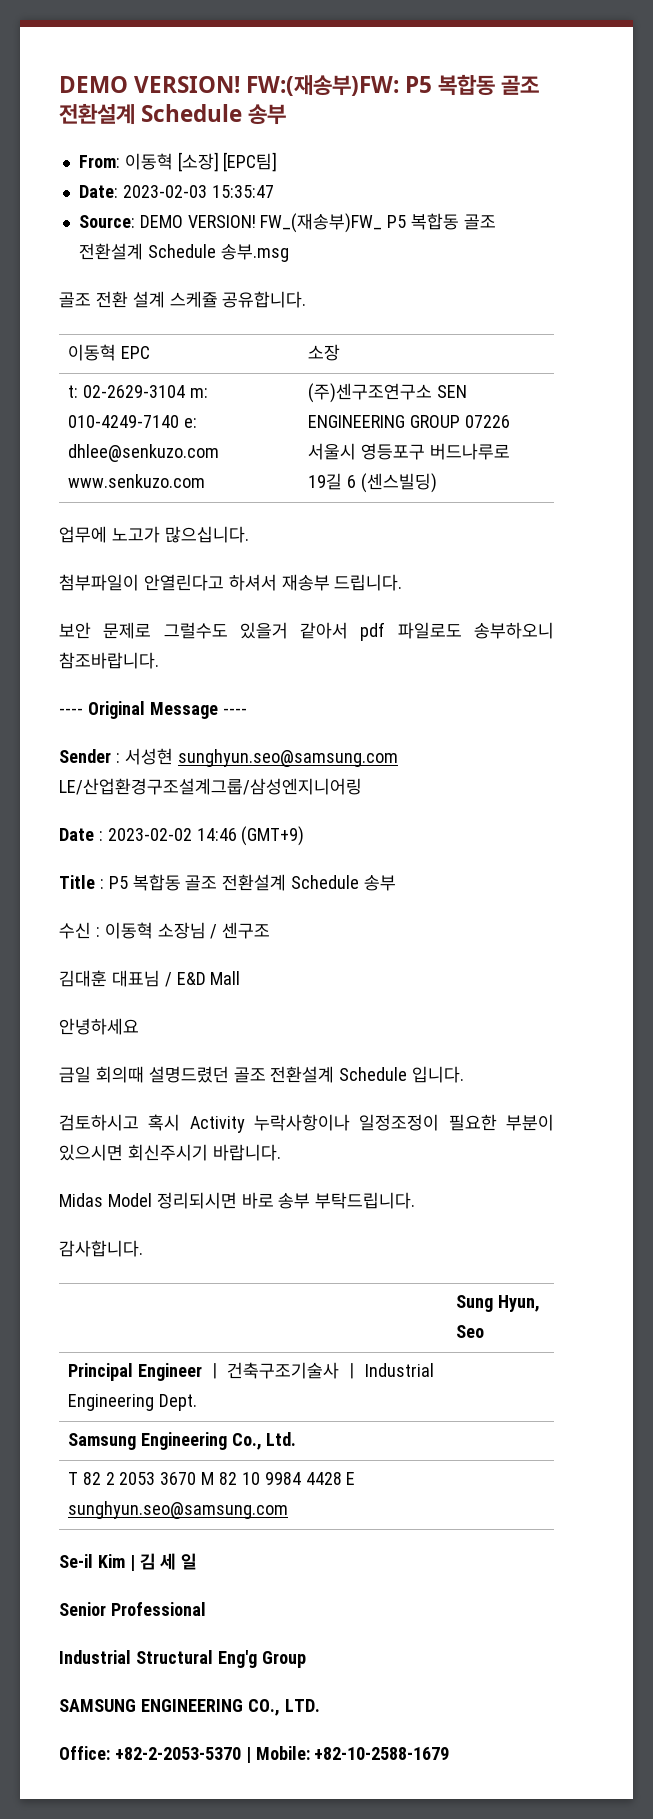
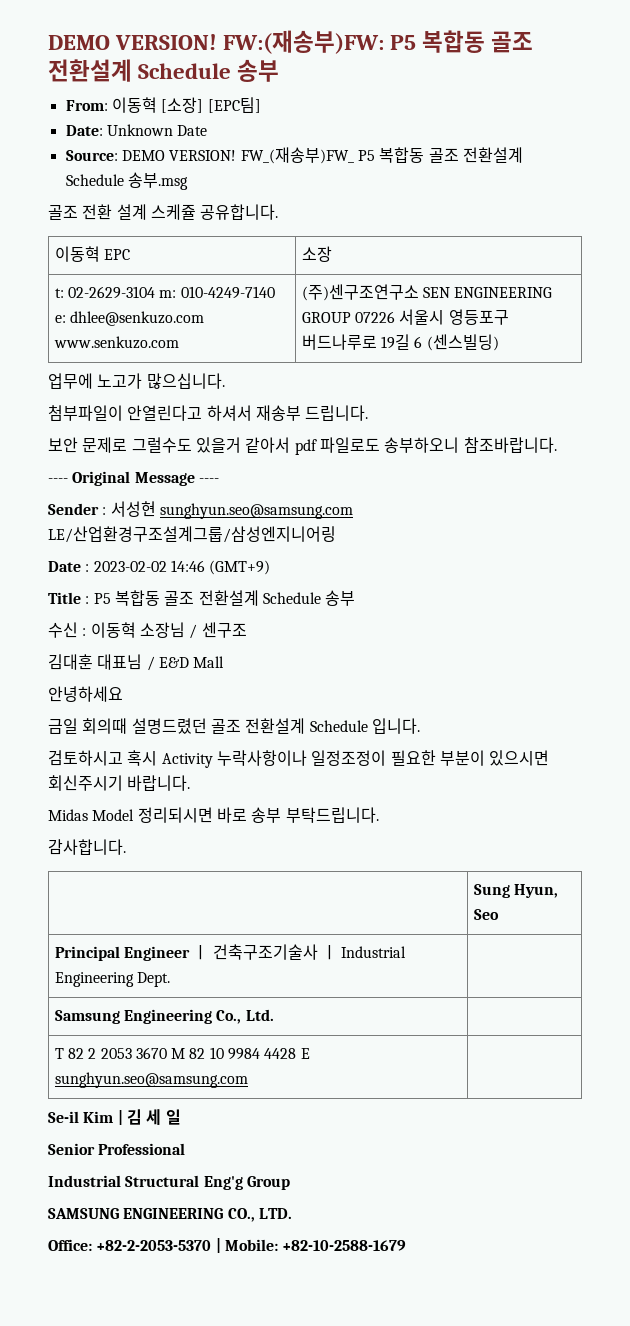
- Date: 2023-02-03 15:35:47
+ Date: Unknown Date

